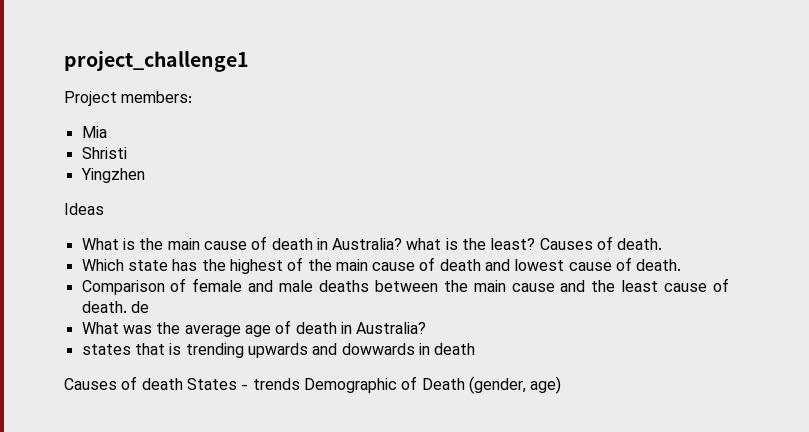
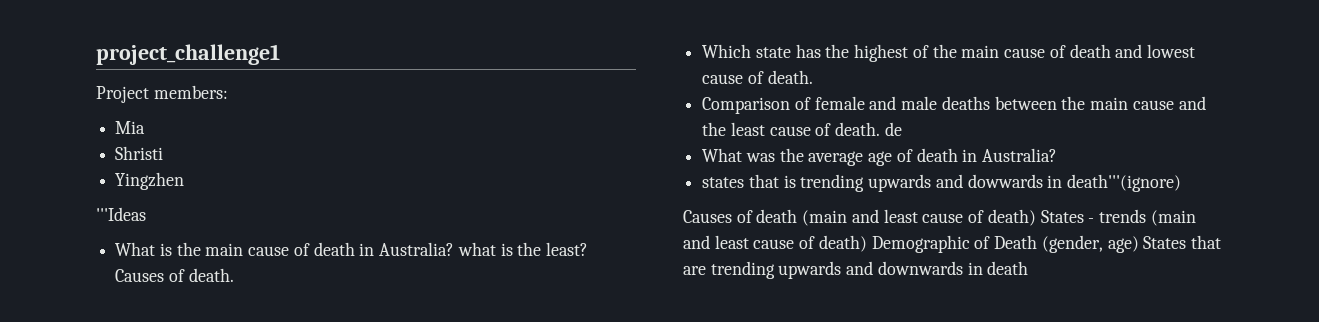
- Ideas
+ '''Ideas
- states that is trending upwards and dowwards in death
+ states that is trending upwards and dowwards in death'''(ignore)
- Causes of death States - trends Demographic of Death (gender, age)
+ Causes of death (main and least cause of death) States - trends (main and least cause of death) Demographic of Death (gender, age) States that are trending upwards and downwards in death

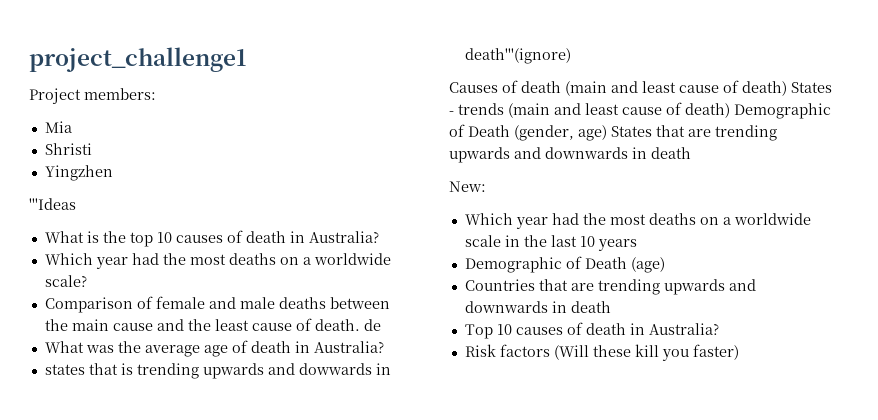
- What is the main cause of death in Australia? what is the least? Causes of death.
- Which state has the highest of the main cause of death and lowest cause of death.
+ What is the top 10 causes of death in Australia?
+ Which year had the most deaths on a worldwide scale?
+ New:
+ Which year had the most deaths on a worldwide scale in the last 10 years
+ Demographic of Death (age)
+ Countries that are trending upwards and downwards in death
+ Top 10 causes of death in Australia?
+ Risk factors (Will these kill you faster)

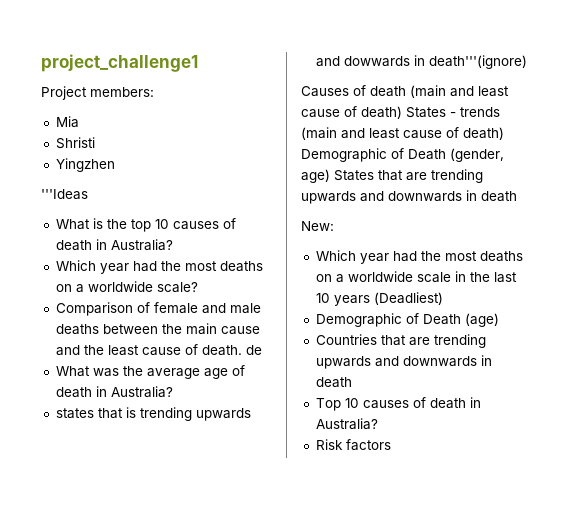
- Which year had the most deaths on a worldwide scale in the last 10 years
+ Which year had the most deaths on a worldwide scale in the last 10 years (Deadliest)
- Risk factors (Will these kill you faster)
+ Risk factors

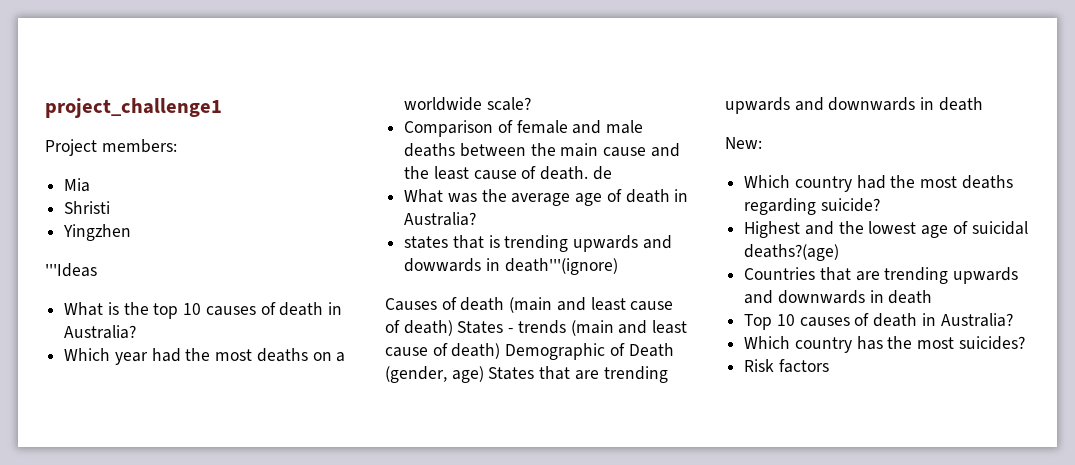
- Which year had the most deaths on a worldwide scale in the last 10 years (Deadliest)
- Demographic of Death (age)
+ Which country had the most deaths regarding suicide?
+ Highest and the lowest age of suicidal deaths?(age)
+ Which country has the most suicides?

